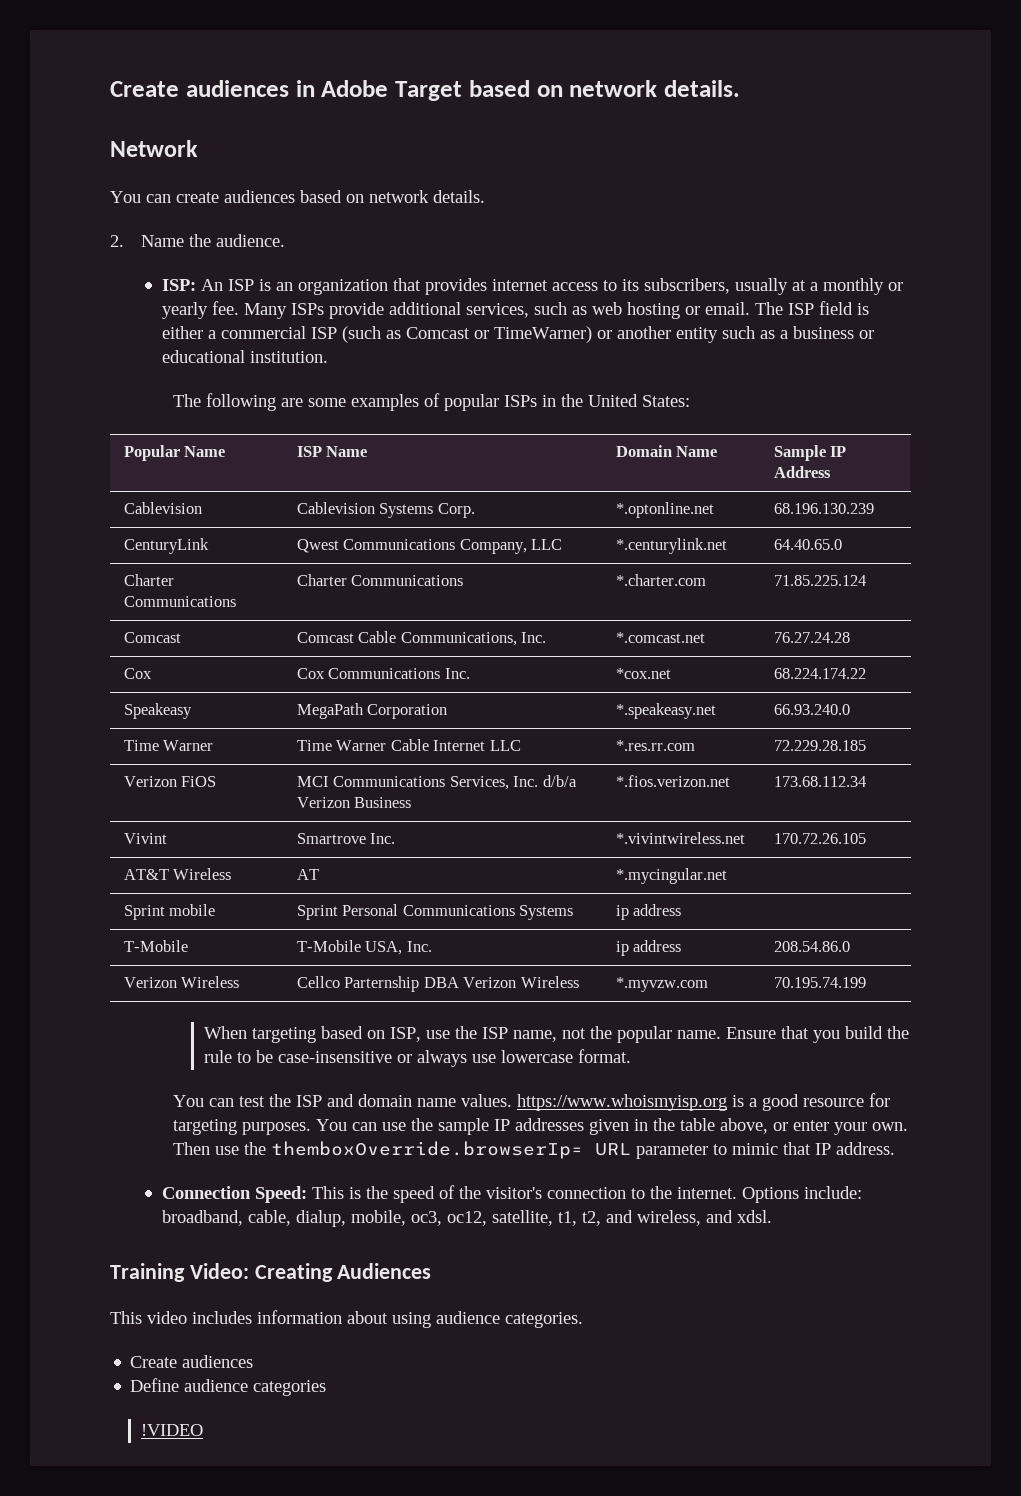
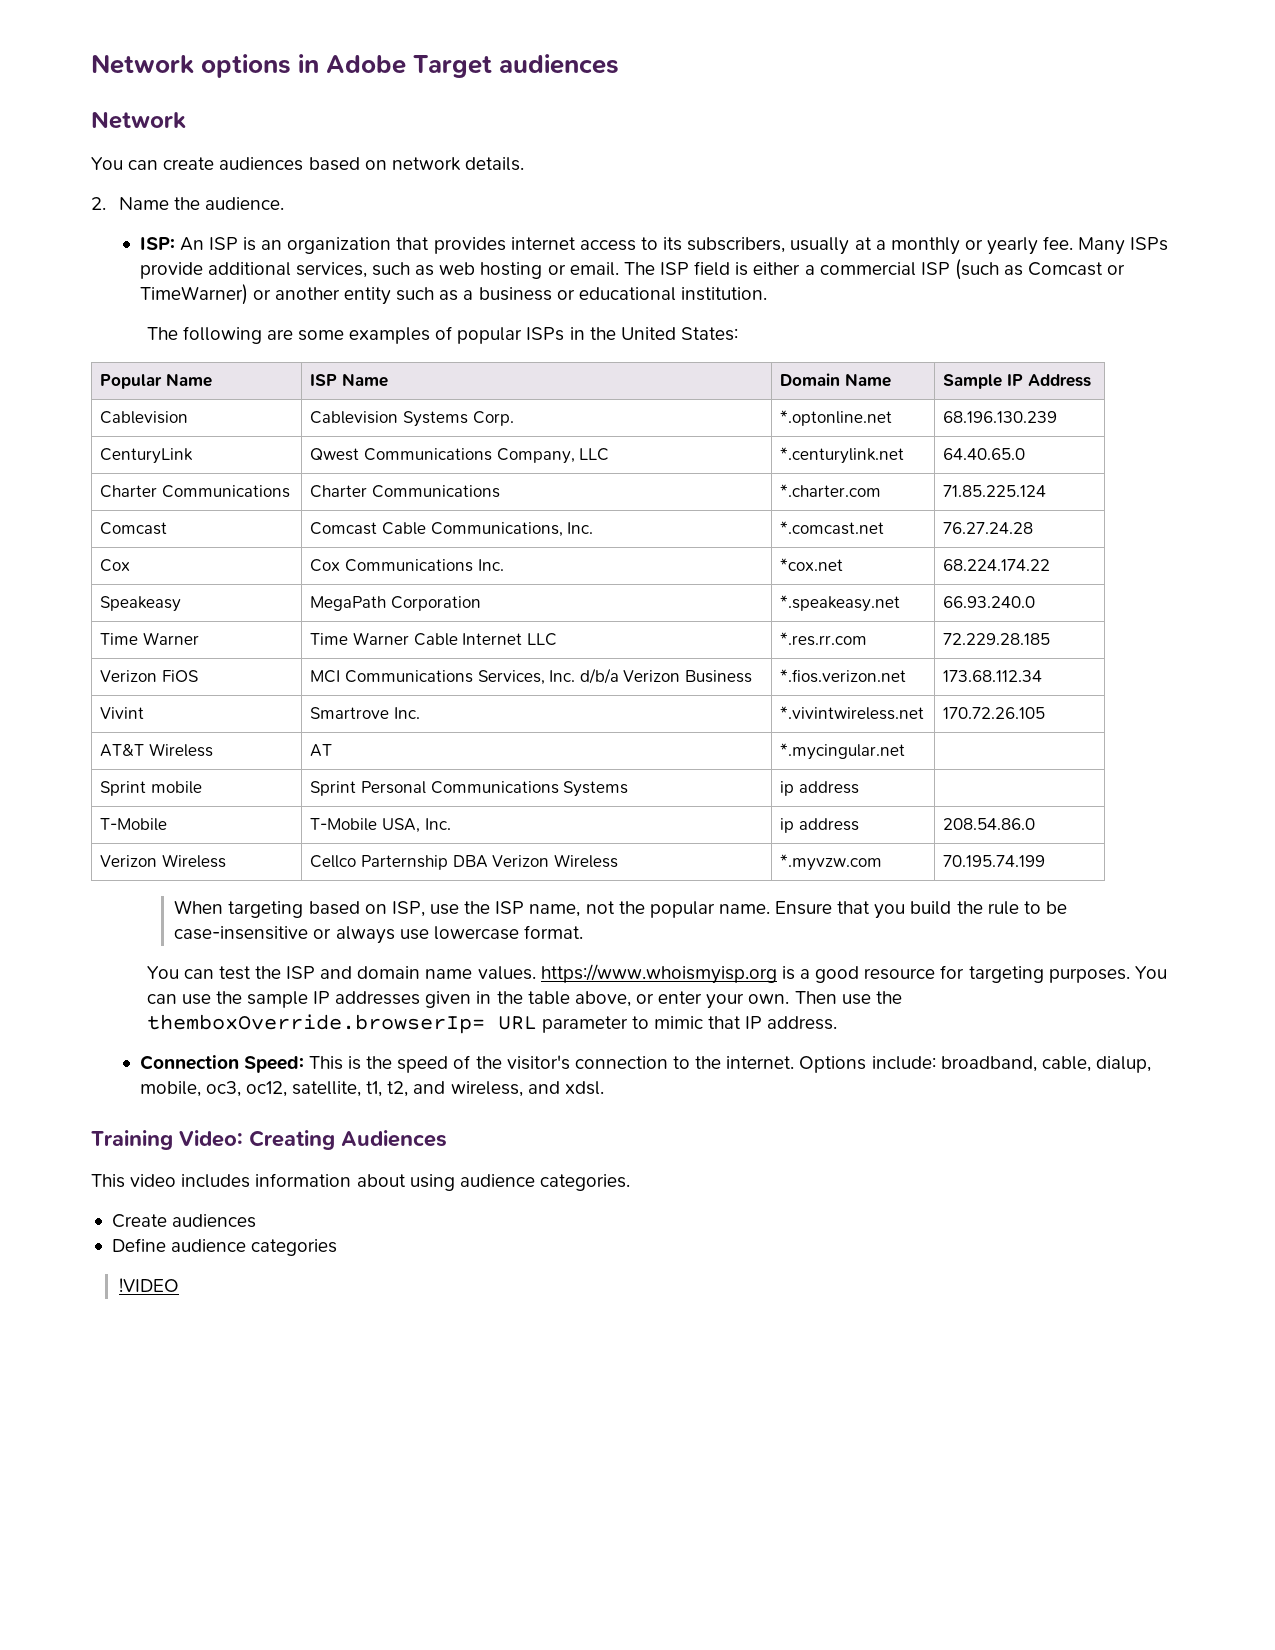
- Create audiences in Adobe Target based on network details.
+ Network options in Adobe Target audiences

